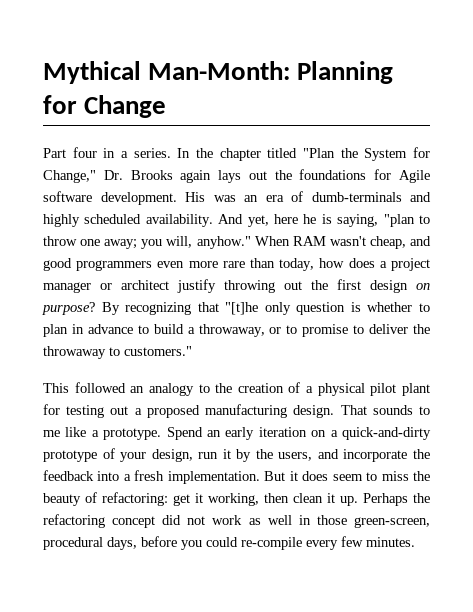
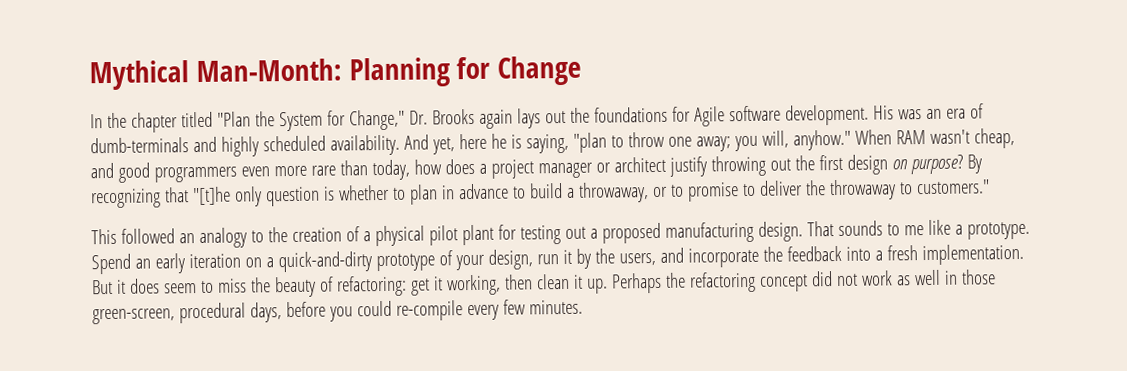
- Part four in a series.

